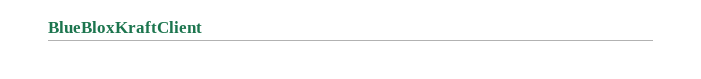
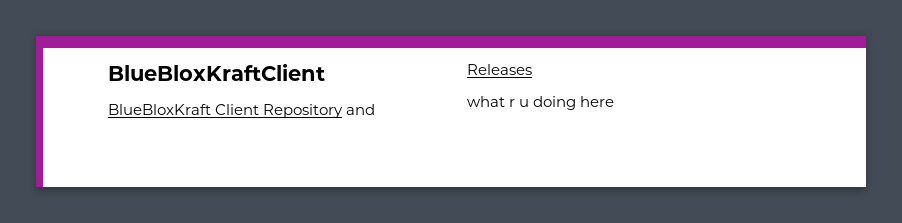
+ BlueBloxKraft Client Repository and Releases
+ what r u doing here

